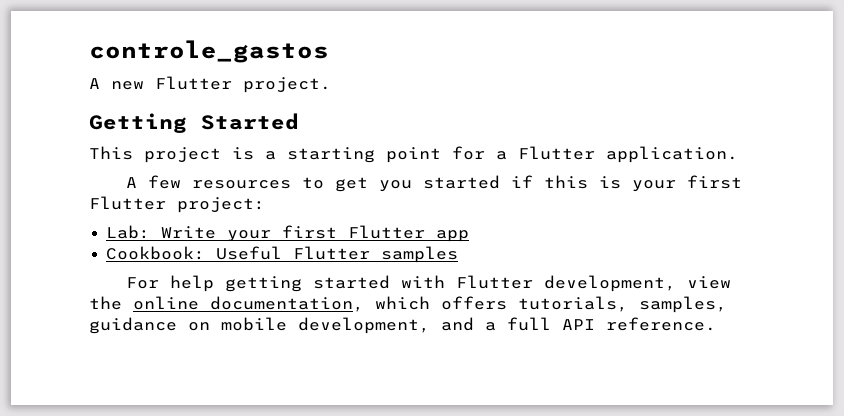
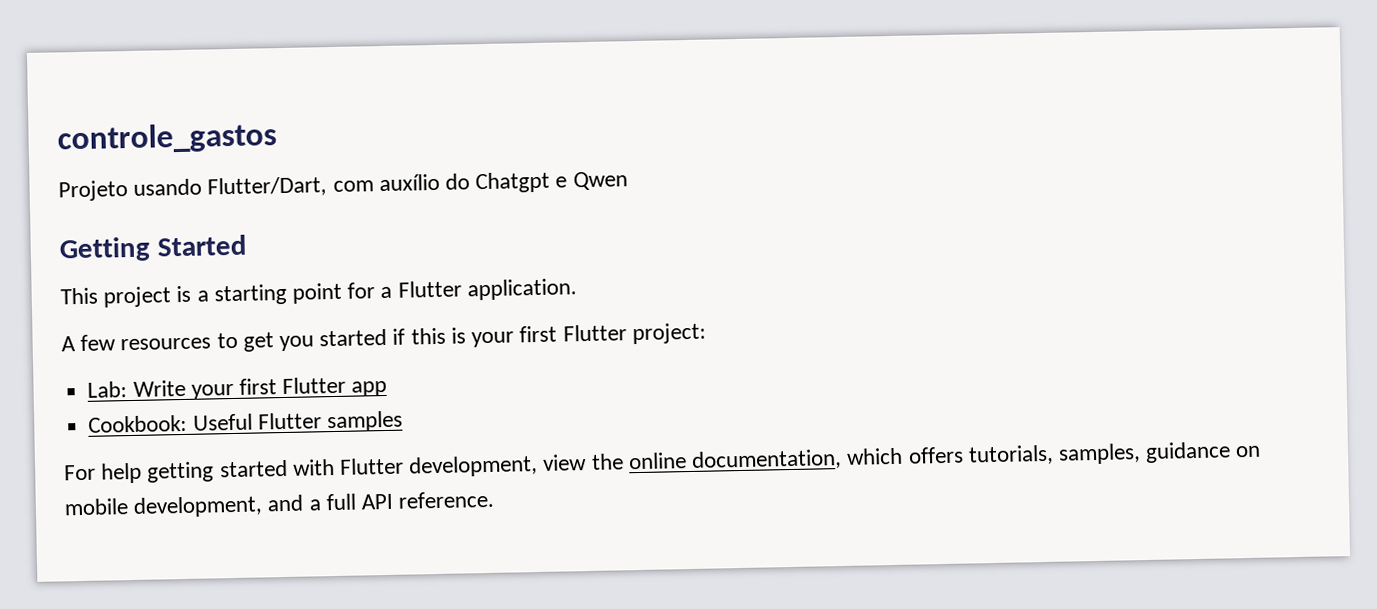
- A new Flutter project.
+ Projeto usando Flutter/Dart, com auxílio do Chatgpt e Qwen

